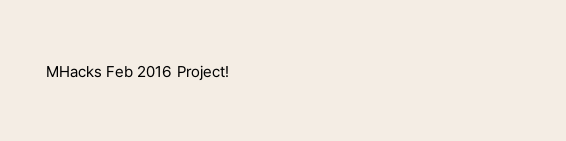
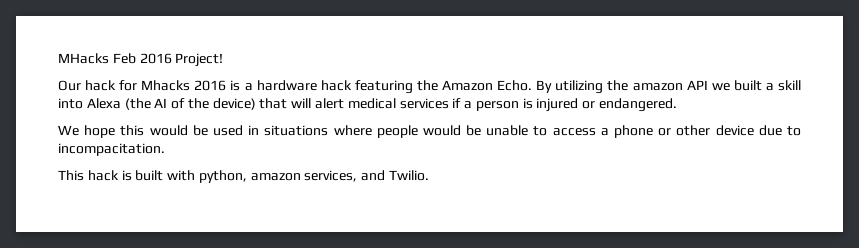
+ Our hack for Mhacks 2016 is a hardware hack featuring the Amazon Echo. By utilizing the amazon API we built a skill into Alexa (the AI of the device) that will alert medical services if a person is injured or endangered.
+ We hope this would be used in situations where people would be unable to access a phone or other device due to incompacitation.
+ This hack is built with python, amazon services, and Twilio.

